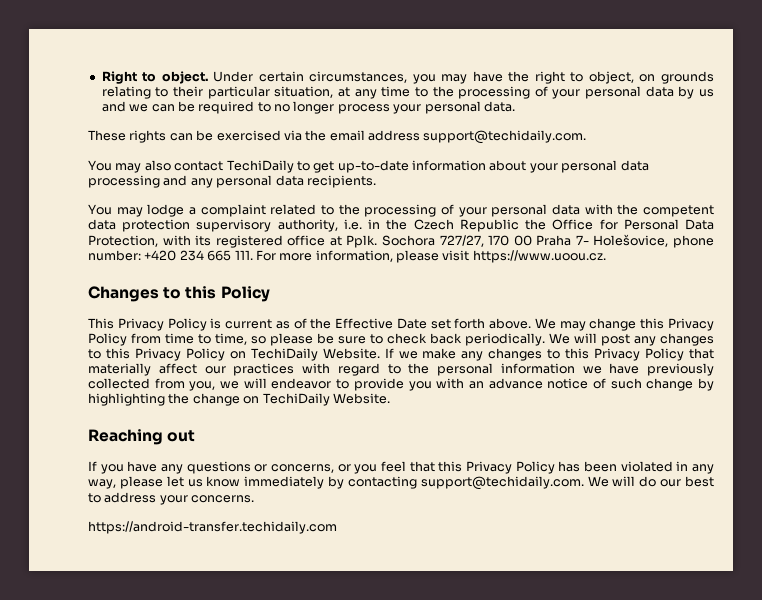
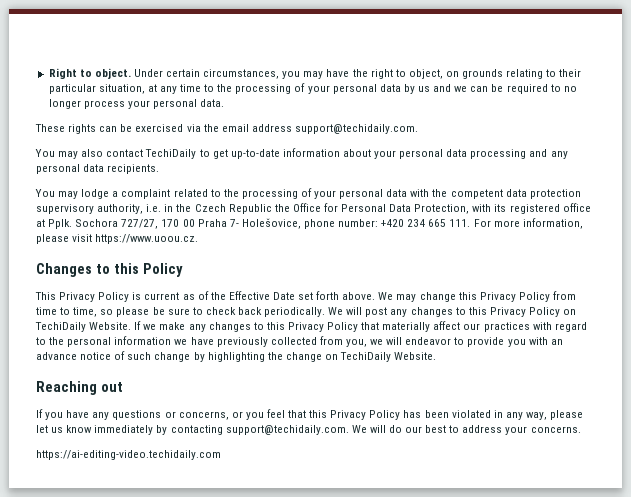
- https://android-transfer.techidaily.com
+ https://ai-editing-video.techidaily.com

